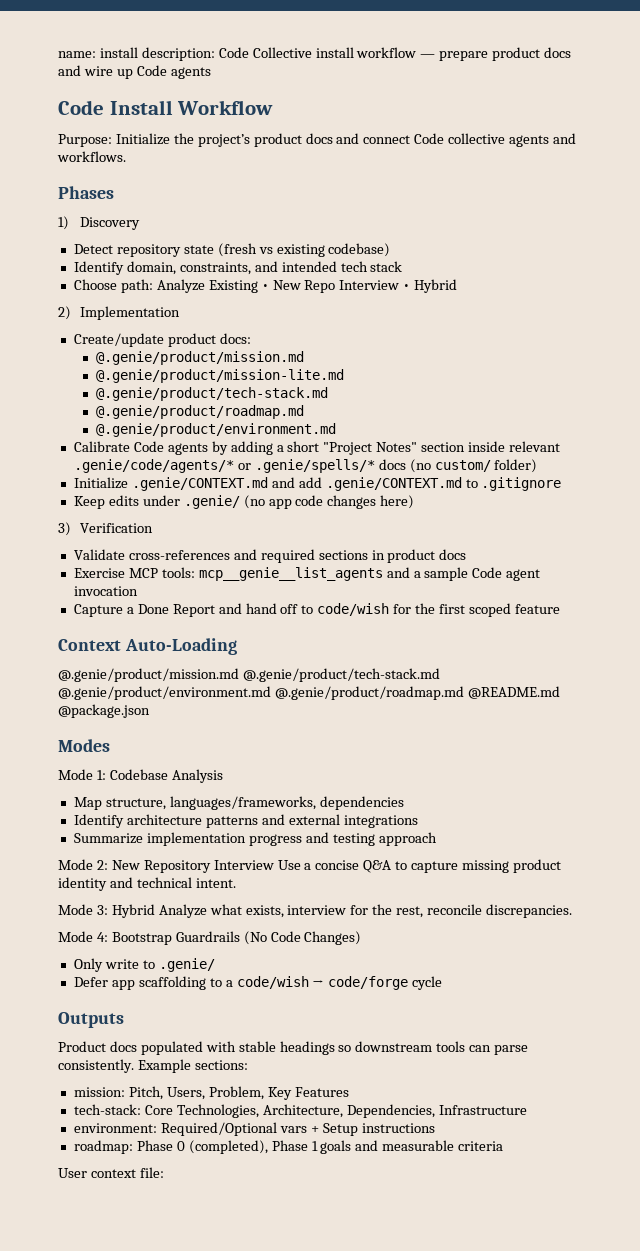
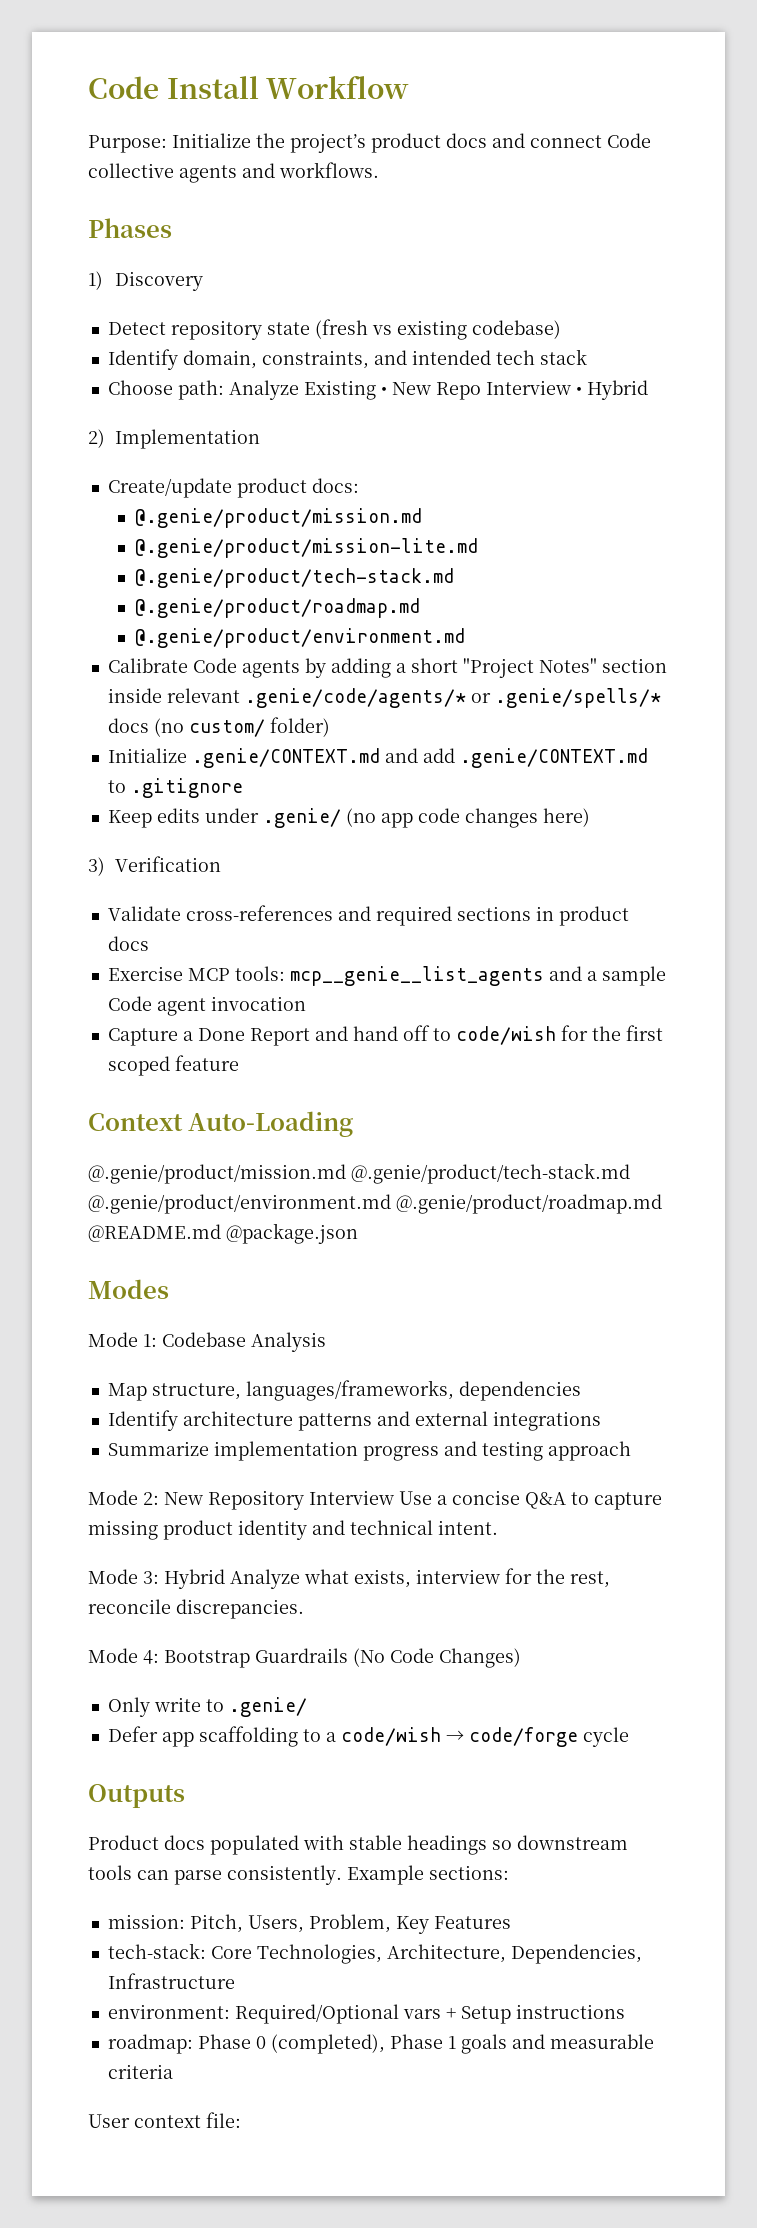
- name: install description: Code Collective install workflow — prepare product docs and wire up Code agents

